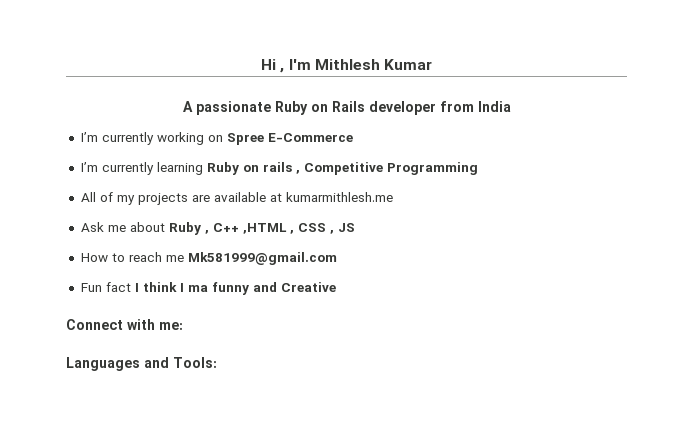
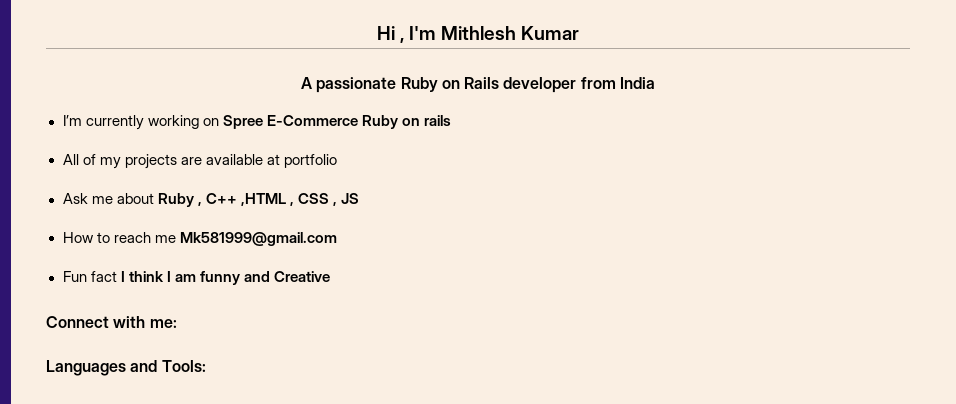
- I’m currently working on Spree E-Commerce
- I’m currently learning Ruby on rails , Competitive Programming
+ I’m currently working on Spree E-Commerce Ruby on rails
- All of my projects are available at kumarmithlesh.me
+ All of my projects are available at portfolio
- Fun fact I think I ma funny and Creative
+ Fun fact I think I am funny and Creative

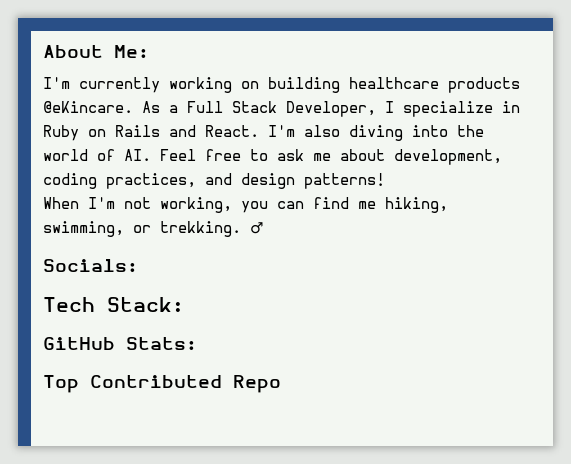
- Hi , I'm Mithlesh Kumar
- A passionate Ruby on Rails developer from India
- I’m currently working on Spree E-Commerce Ruby on rails
- All of my projects are available at portfolio
- Ask me about Ruby , C++ ,HTML , CSS , JS
- How to reach me Mk581999@gmail.com
- Fun fact I think I am funny and Creative
- Connect with me:
- Languages and Tools:
+ About Me:
+ I'm currently working on building healthcare products @eKincare. As a Full Stack Developer, I specialize in Ruby on Rails and React. I'm also diving into the world of AI. Feel free to ask me about development, coding practices, and design patterns!
+ When I'm not working, you can find me hiking, swimming, or trekking. ♂
+ Socials:
+ Tech Stack:
+ GitHub Stats:
+ Top Contributed Repo

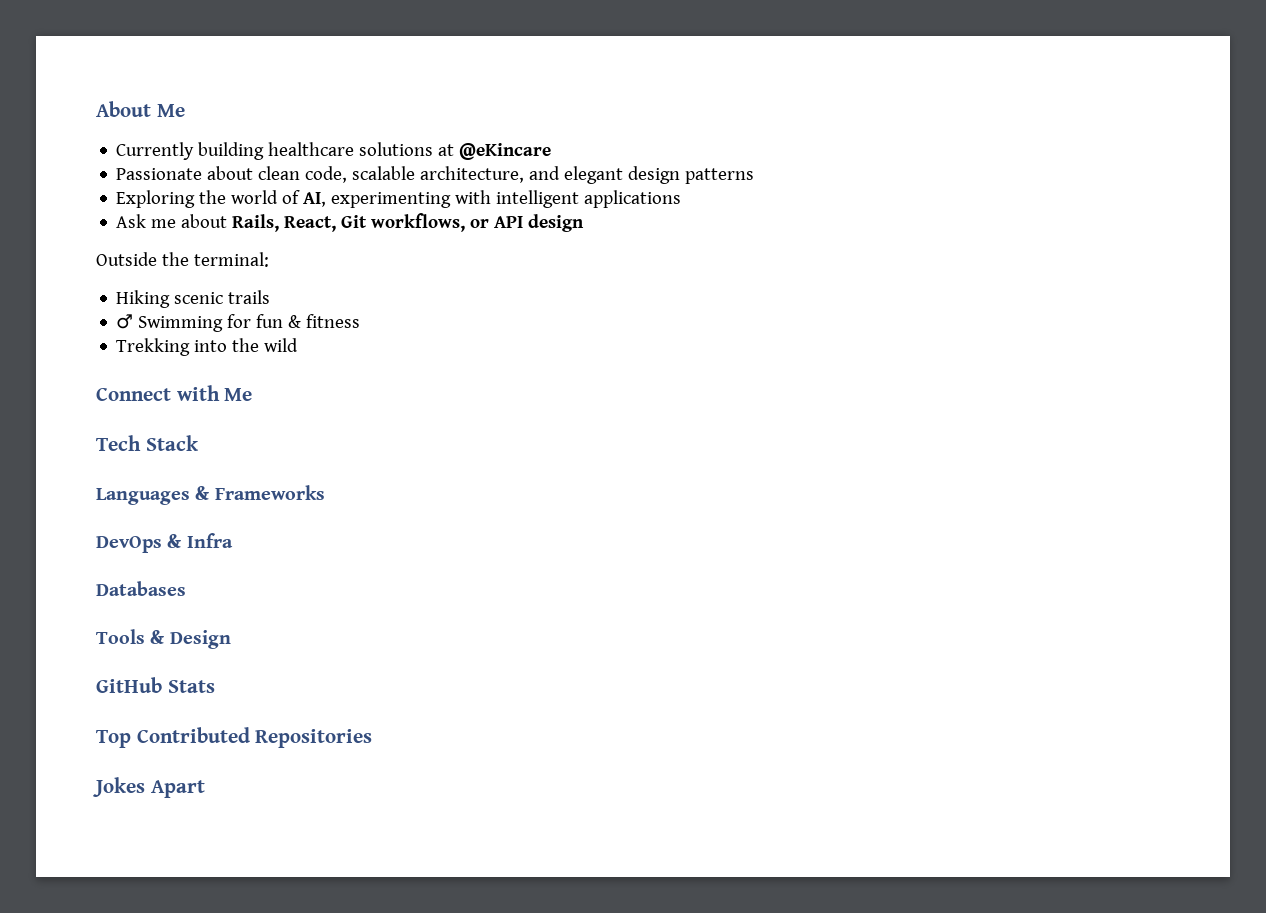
- About Me:
- I'm currently working on building healthcare products @eKincare. As a Full Stack Developer, I specialize in Ruby on Rails and React. I'm also diving into the world of AI. Feel free to ask me about development, coding practices, and design patterns!
- When I'm not working, you can find me hiking, swimming, or trekking. ♂
- Socials:
- Tech Stack:
+ About Me
+ Currently building healthcare solutions at @eKincare
+ Passionate about clean code, scalable architecture, and elegant design patterns
+ Exploring the world of AI, experimenting with intelligent applications
+ Ask me about Rails, React, Git workflows, or API design
+ Outside the terminal:
+ Hiking scenic trails
+ ♂ Swimming for fun & fitness
+ Trekking into the wild
+ Connect with Me
+ Tech Stack
+ Languages & Frameworks
+ DevOps & Infra
+ Databases
+ Tools & Design
- GitHub Stats:
+ GitHub Stats
- Top Contributed Repo
+ Top Contributed Repositories
+ Jokes Apart

